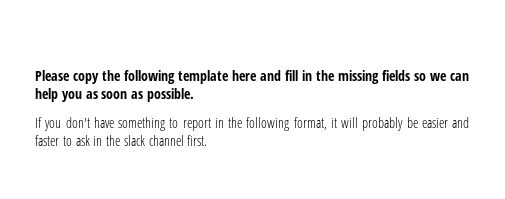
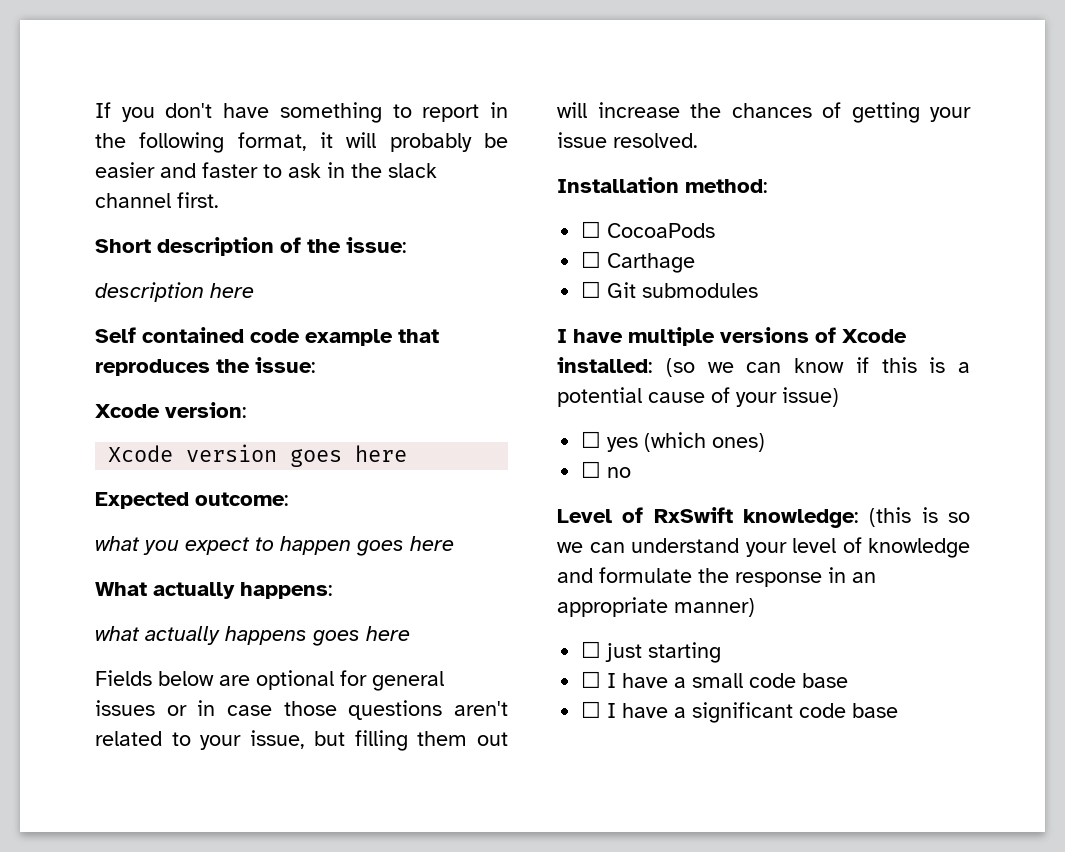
- Please copy the following template here and fill in the missing fields so we can help you as soon as possible.
+ Short description of the issue:
+ description here
+ Self contained code example that reproduces the issue:
+ Xcode version:
+ Xcode version goes here
+ Expected outcome:
+ what you expect to happen goes here
+ What actually happens:
+ what actually happens goes here
+ Fields below are optional for general issues or in case those questions aren't related to your issue, but filling them out will increase the chances of getting your issue resolved.
+ Installation method:
+ ☐ CocoaPods
+ ☐ Carthage
+ ☐ Git submodules
+ I have multiple versions of Xcode installed: (so we can know if this is a potential cause of your issue)
+ ☐ yes (which ones)
+ ☐ no
+ Level of RxSwift knowledge: (this is so we can understand your level of knowledge and formulate the response in an appropriate manner)
+ ☐ just starting
+ ☐ I have a small code base
+ ☐ I have a significant code base

